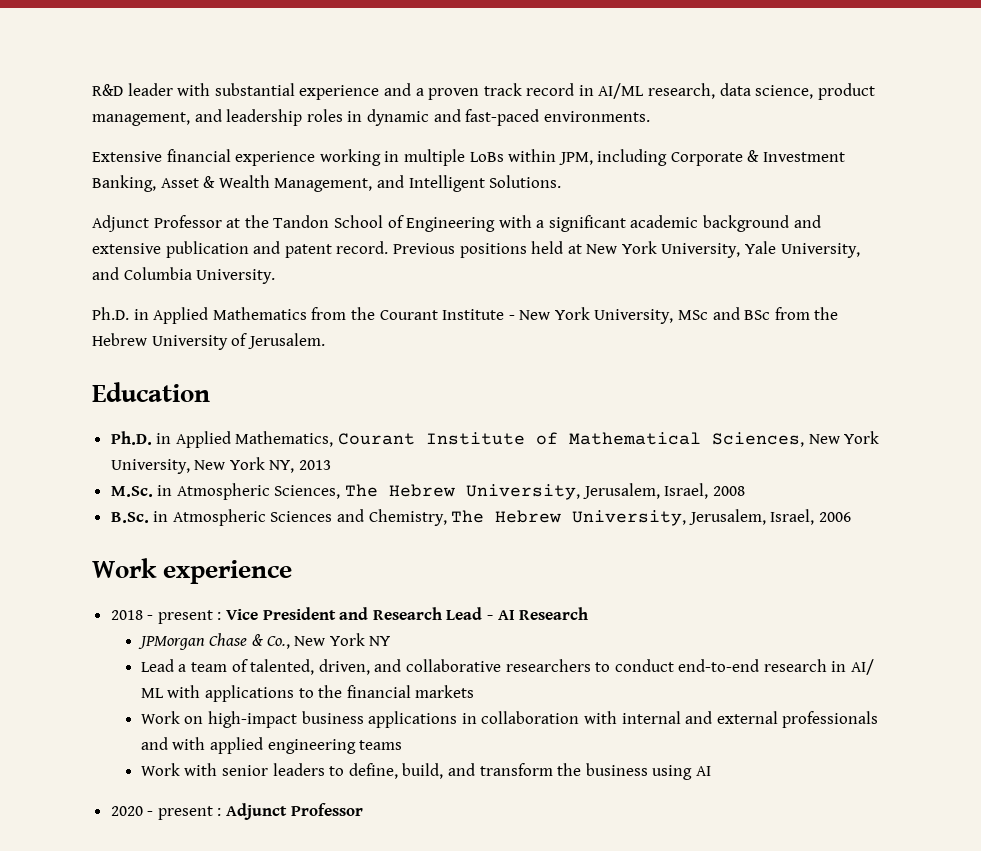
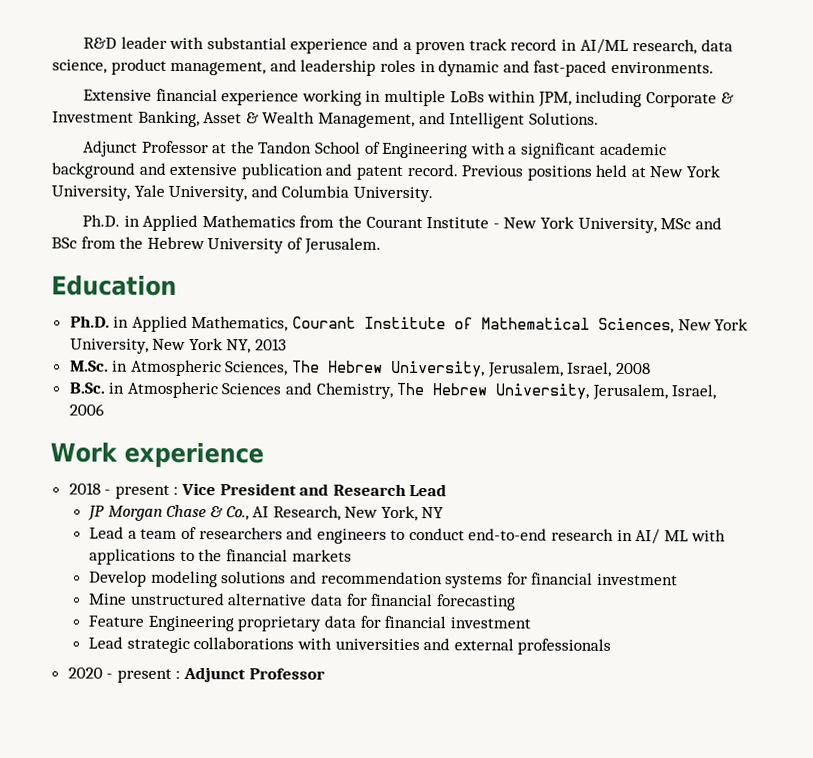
- 2018 - present : Vice President and Research Lead - AI Research
- JPMorgan Chase & Co., New York NY
+ 2018 - present : Vice President and Research Lead
+ JP Morgan Chase & Co., AI Research, New York, NY
- Lead a team of talented, driven, and collaborative researchers to conduct end-to-end research in AI/ ML with applications to the financial markets
+ Lead a team of researchers and engineers to conduct end-to-end research in AI/ ML with applications to the financial markets
- Work on high-impact business applications in collaboration with internal and external professionals and with applied engineering teams
- Work with senior leaders to define, build, and transform the business using AI
+ Develop modeling solutions and recommendation systems for financial investment
+ Mine unstructured alternative data for financial forecasting
+ Feature Engineering proprietary data for financial investment
+ Lead strategic collaborations with universities and external professionals

